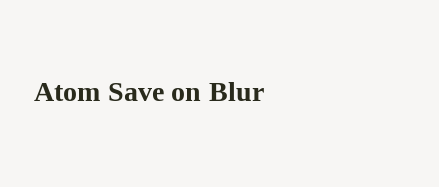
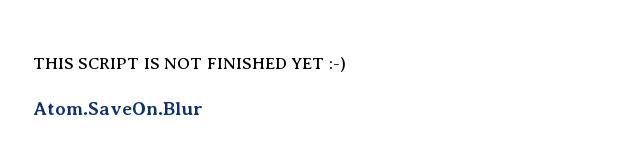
- Atom Save on Blur
+ THIS SCRIPT IS NOT FINISHED YET :-)
+ Atom.SaveOn.Blur

